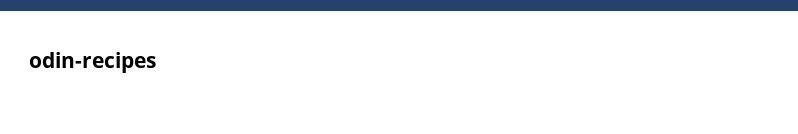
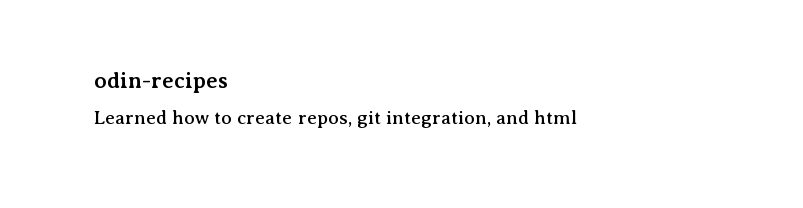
+ Learned how to create repos, git integration, and html

